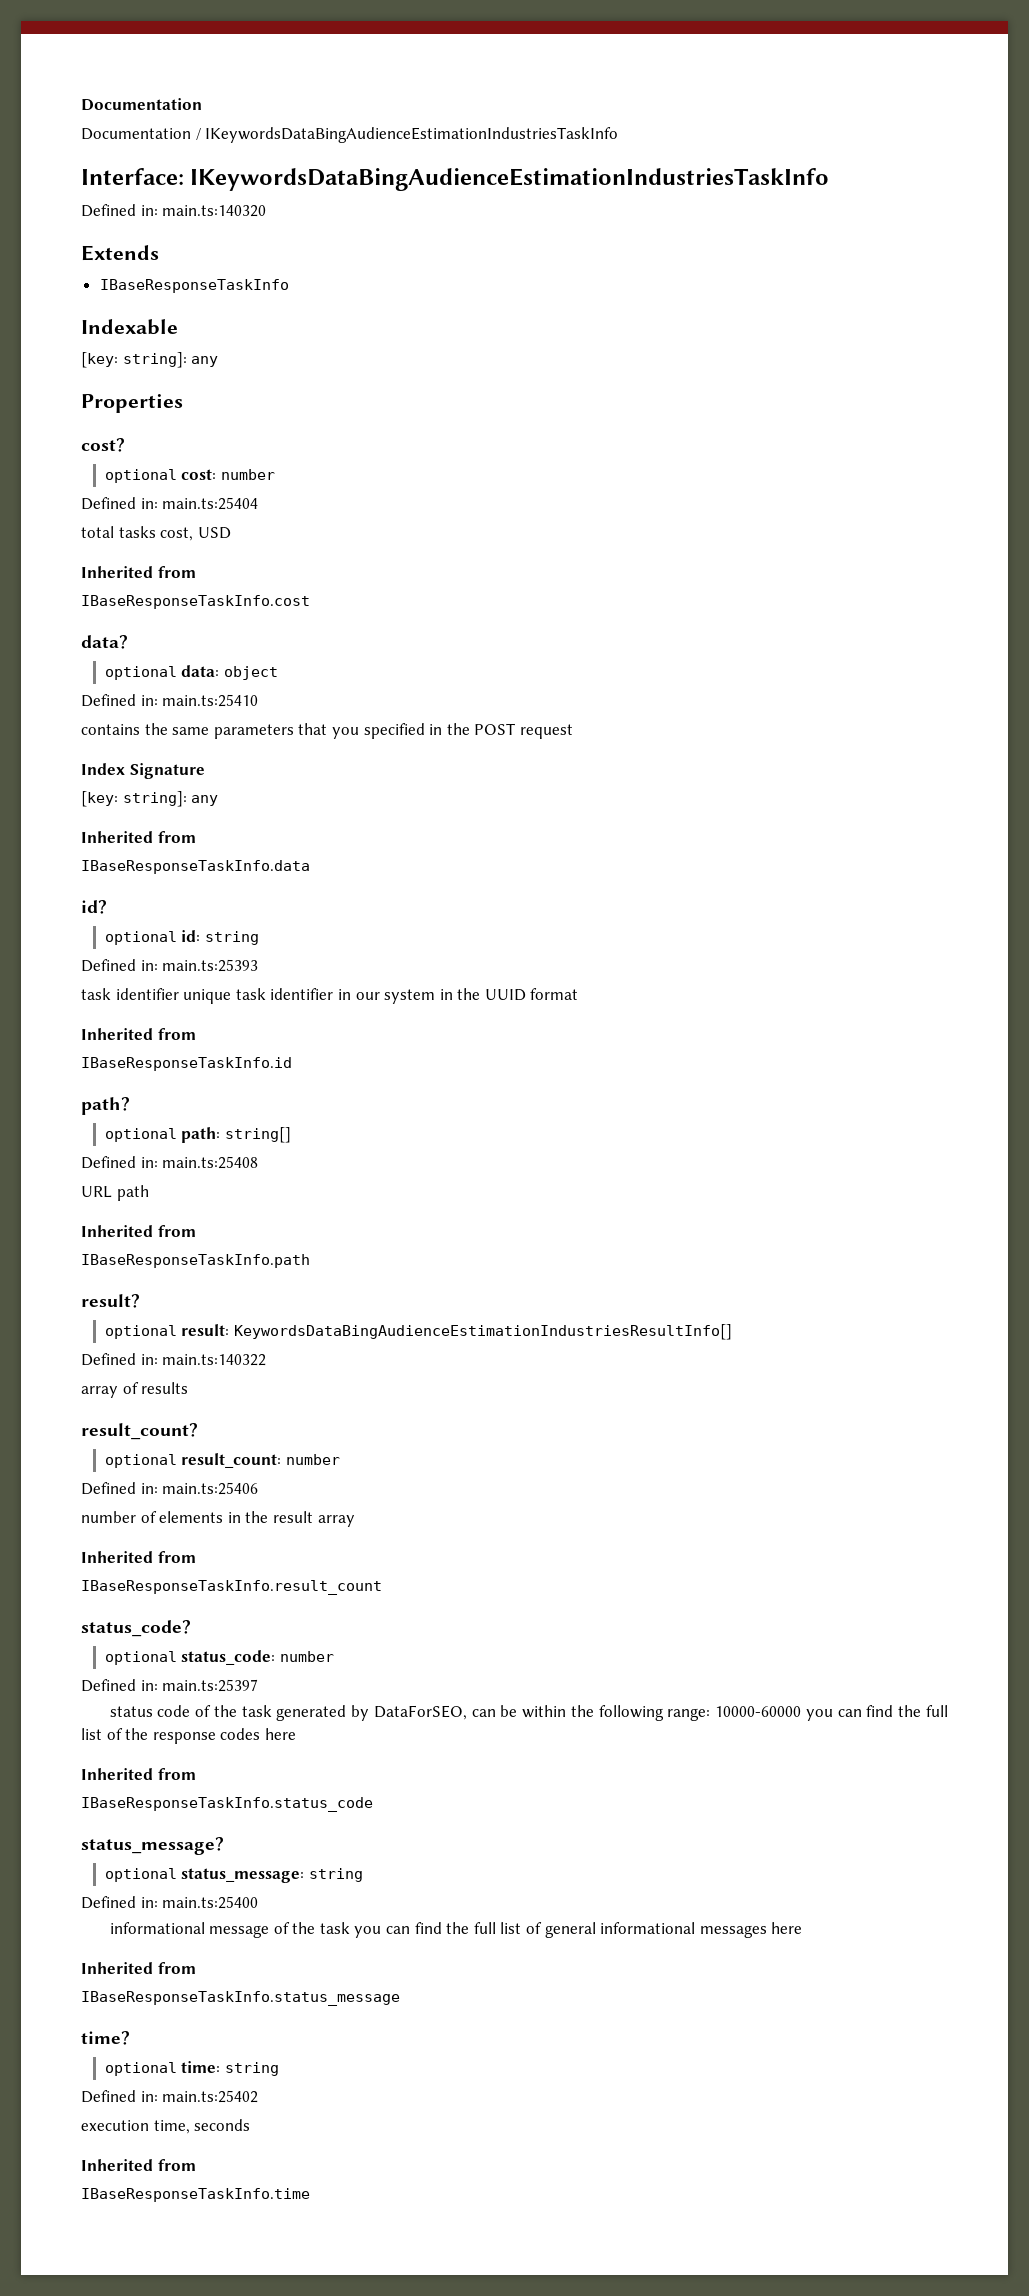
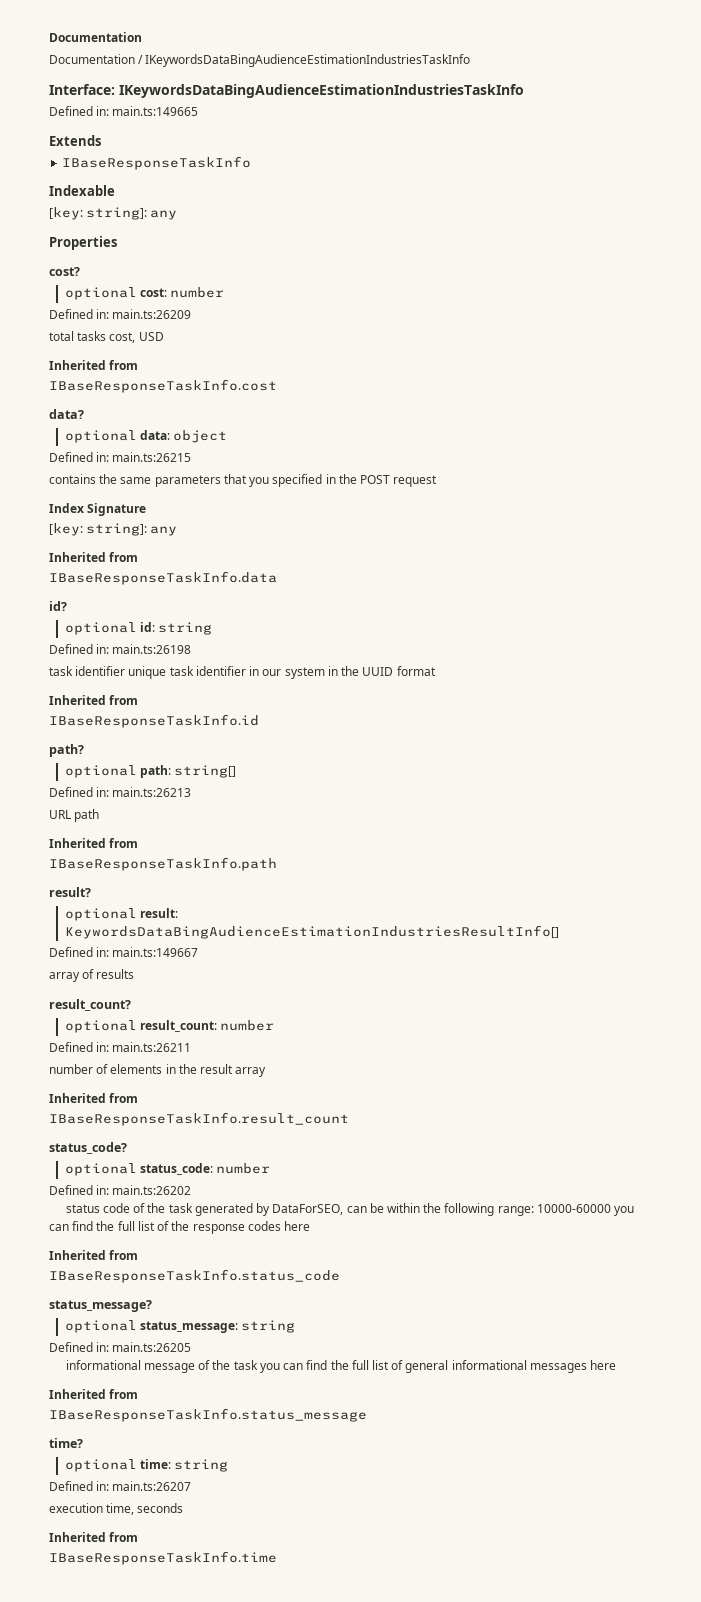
- Defined in: main.ts:140320
+ Defined in: main.ts:149665
- Defined in: main.ts:25404
+ Defined in: main.ts:26209
- Defined in: main.ts:25410
+ Defined in: main.ts:26215
- Defined in: main.ts:25393
+ Defined in: main.ts:26198
- Defined in: main.ts:25408
+ Defined in: main.ts:26213
- Defined in: main.ts:140322
+ Defined in: main.ts:149667
- Defined in: main.ts:25406
+ Defined in: main.ts:26211
- Defined in: main.ts:25397
+ Defined in: main.ts:26202
- Defined in: main.ts:25400
+ Defined in: main.ts:26205
- Defined in: main.ts:25402
+ Defined in: main.ts:26207

